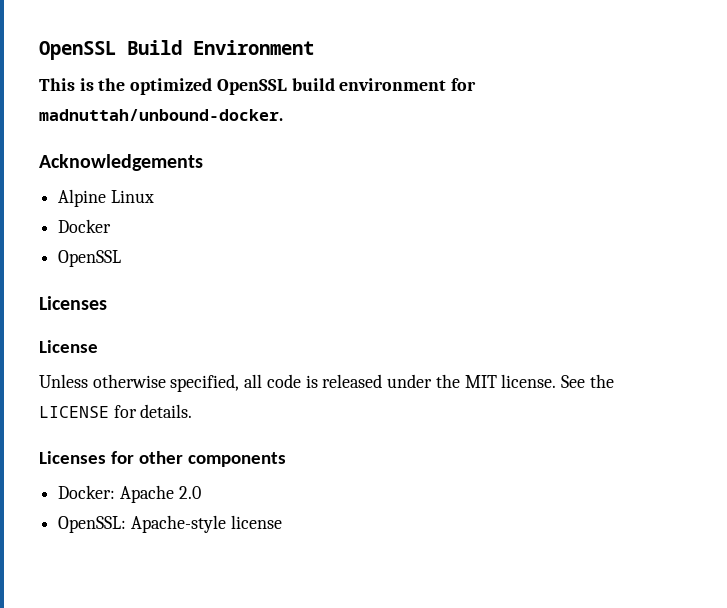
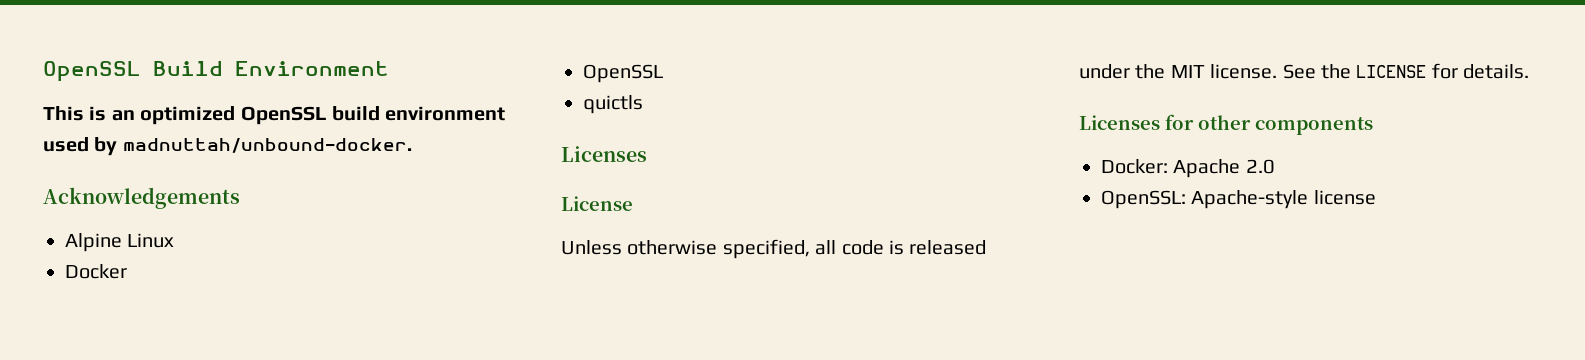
- This is the optimized OpenSSL build environment for madnuttah/unbound-docker.
+ This is an optimized OpenSSL build environment used by madnuttah/unbound-docker.
+ quictls

